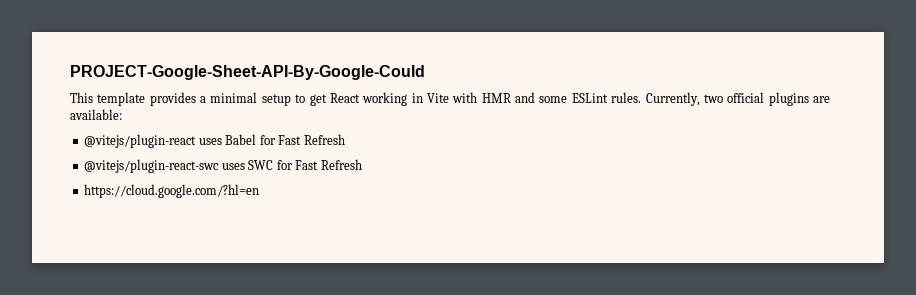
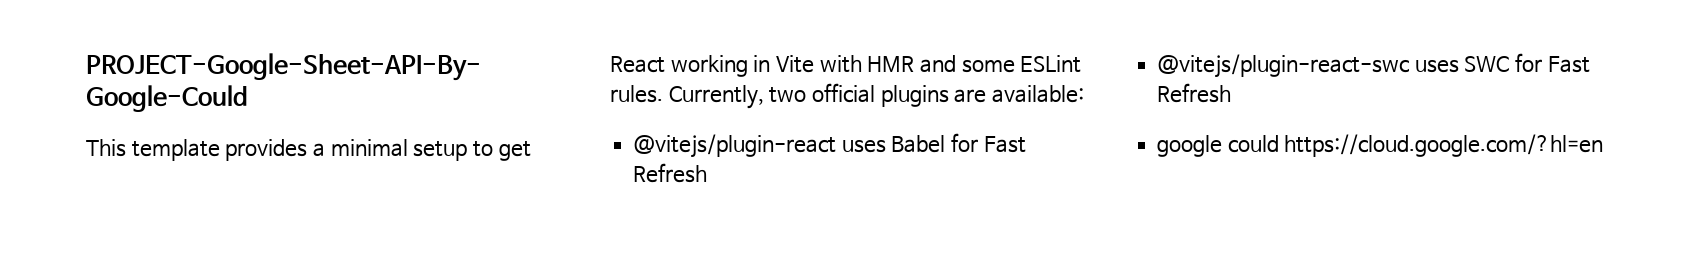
- https://cloud.google.com/?hl=en
+ google could https://cloud.google.com/?hl=en

